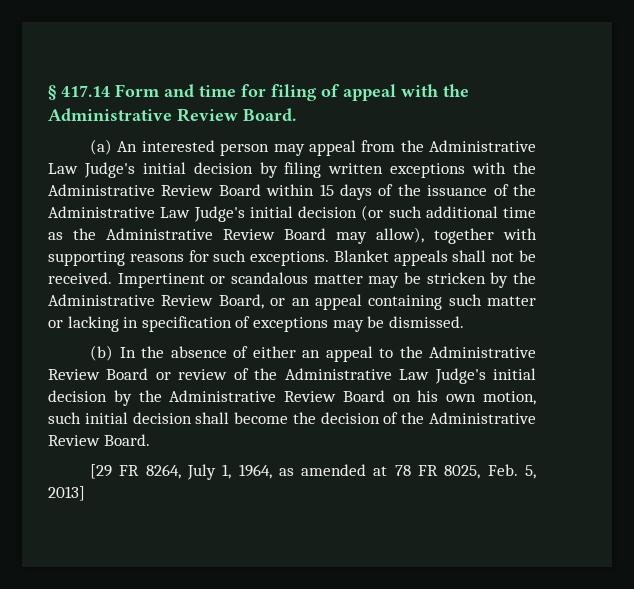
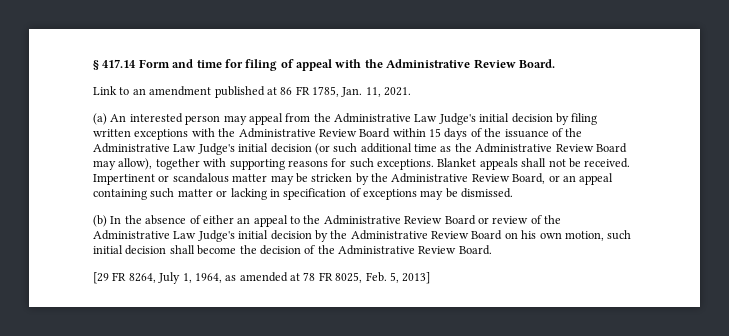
+ Link to an amendment published at 86 FR 1785, Jan. 11, 2021.

